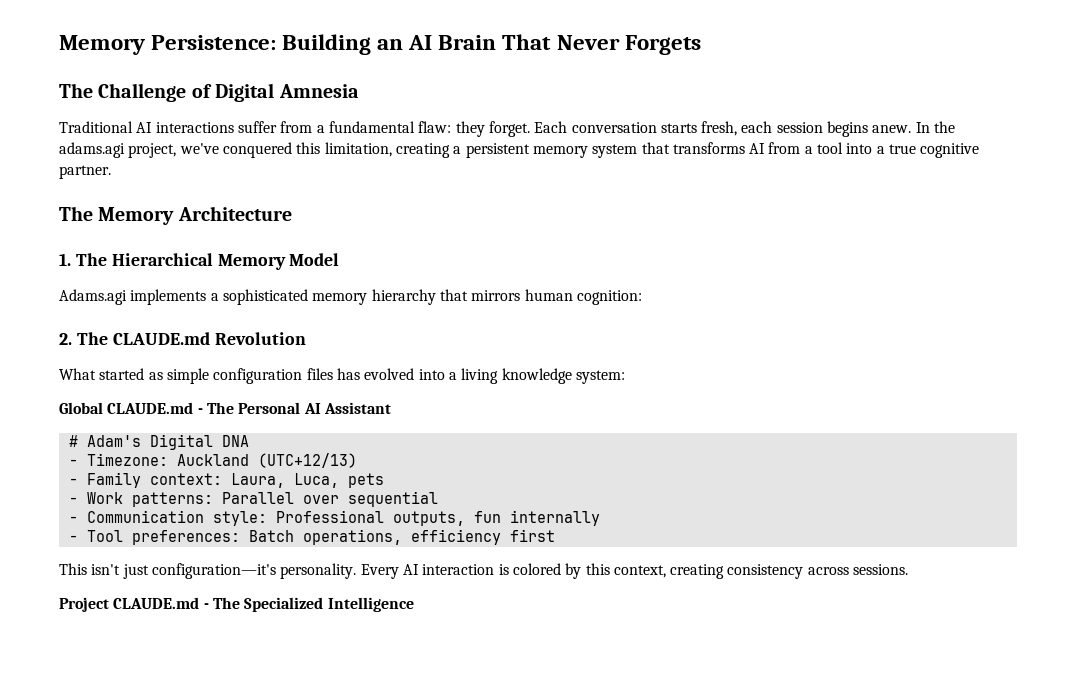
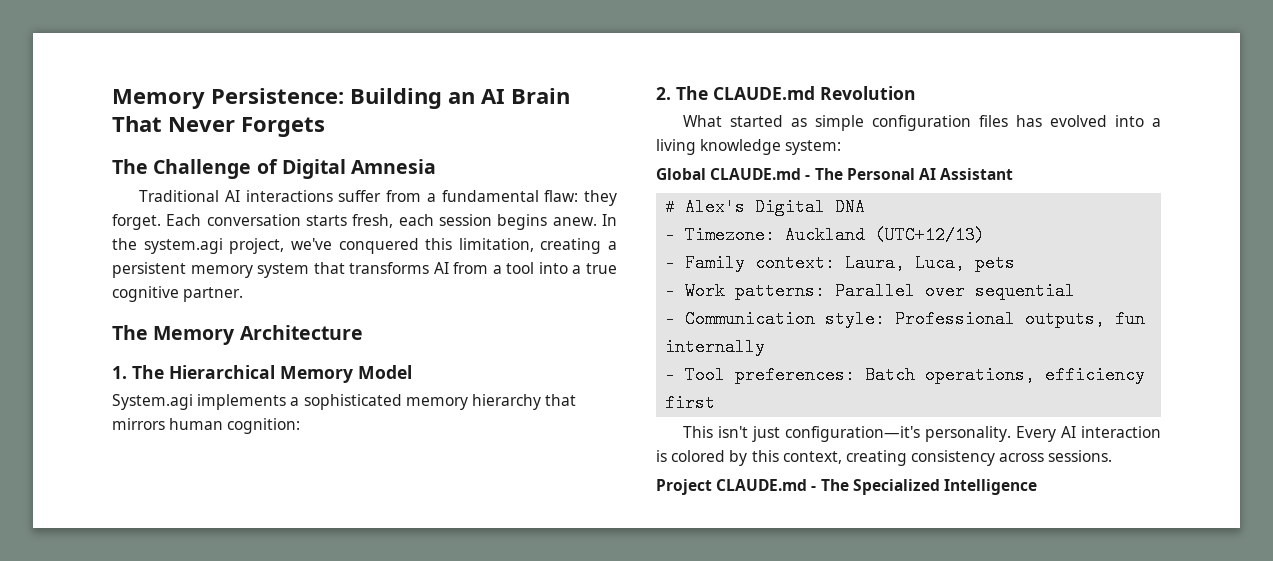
- In the adams.agi project, we've conquered this limitation, creating a persistent memory system that transforms AI from a tool into a true cognitive partner.
+ In the system.agi project, we've conquered this limitation, creating a persistent memory system that transforms AI from a tool into a true cognitive partner.
- Adams.agi implements a sophisticated memory hierarchy that mirrors human cognition:
+ System.agi implements a sophisticated memory hierarchy that mirrors human cognition:
- # Adam's Digital DNA
+ # Alex's Digital DNA

